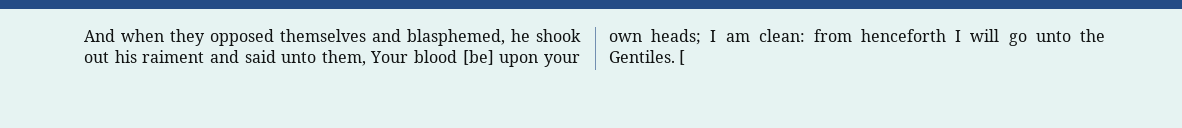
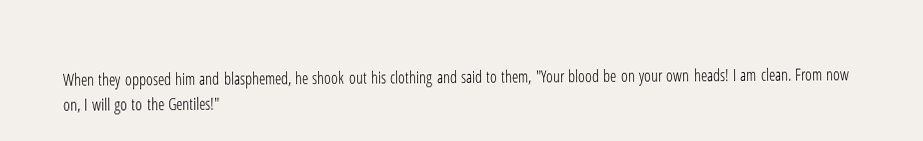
- And when they opposed themselves and blasphemed, he shook out his raiment and said unto them, Your blood [be] upon your own heads; I am clean: from henceforth I will go unto the Gentiles. [
+ When they opposed him and blasphemed, he shook out his clothing and said to them, "Your blood be on your own heads! I am clean. From now on, I will go to the Gentiles!"

